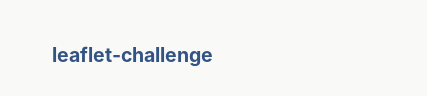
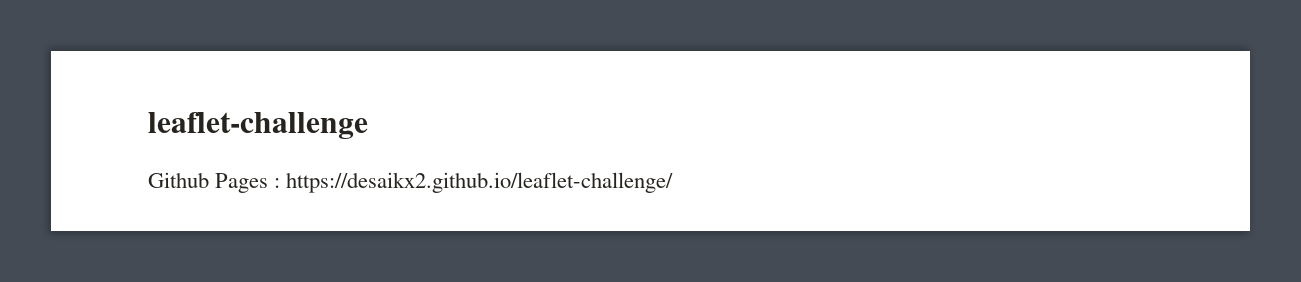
+ Github Pages : https://desaikx2.github.io/leaflet-challenge/

